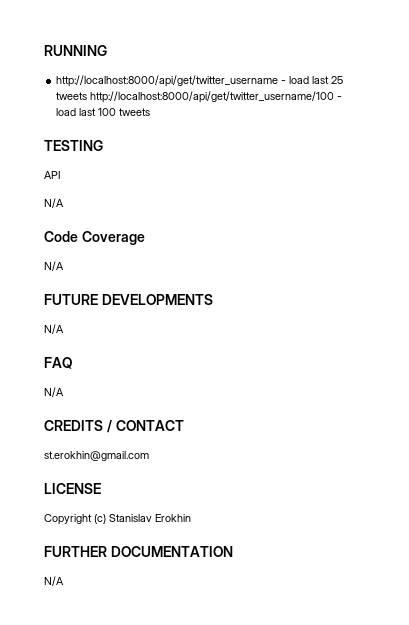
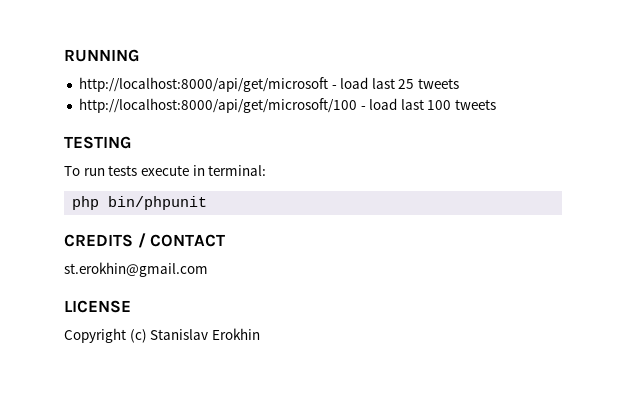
- http://localhost:8000/api/get/twitter_username - load last 25 tweets http://localhost:8000/api/get/twitter_username/100 - load last 100 tweets
+ http://localhost:8000/api/get/microsoft - load last 25 tweets
+ http://localhost:8000/api/get/microsoft/100 - load last 100 tweets
- API
- N/A
- Code Coverage
- N/A
- FUTURE DEVELOPMENTS
- N/A
- FAQ
- N/A
+ To run tests execute in terminal:
+ php bin/phpunit
- FURTHER DOCUMENTATION
- N/A

